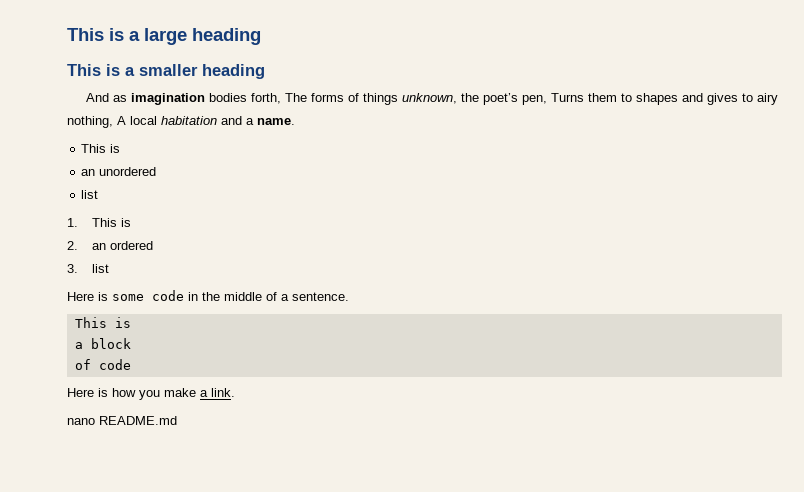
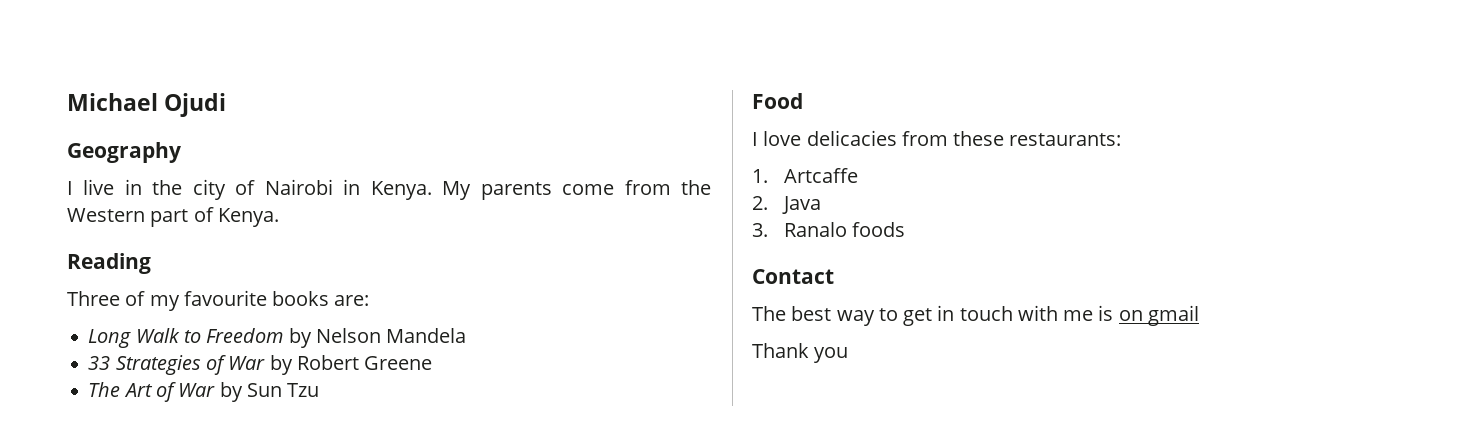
- This is a large heading
- This is a smaller heading
- And as imagination bodies forth, The forms of things unknown, the poet’s pen, Turns them to shapes and gives to airy nothing, A local habitation and a name.
- This is
- an unordered
- list
+ Michael Ojudi
+ Geography
+ I live in the city of Nairobi in Kenya. My parents come from the Western part of Kenya.
+ Reading
+ Three of my favourite books are:
+ Long Walk to Freedom by Nelson Mandela
+ 33 Strategies of War by Robert Greene
+ The Art of War by Sun Tzu
+ Food
+ I love delicacies from these restaurants:
- 1. This is
+ 1. Artcaffe
- 2. an ordered
+ 2. Java
- 3. list
- Here is some code in the middle of a sentence.
- This is
- a block
- of code
- Here is how you make a link.
- nano README.md
+ 3. Ranalo foods
+ Contact
+ The best way to get in touch with me is on gmail
+ Thank you

